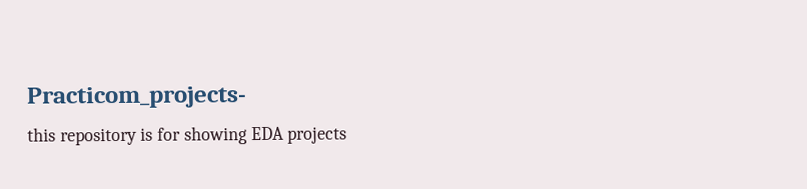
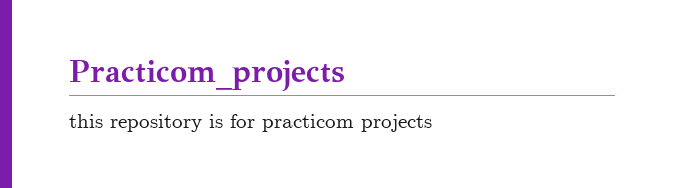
- Practicom_projects-
+ Practicom_projects
- this repository is for showing EDA projects
+ this repository is for practicom projects

